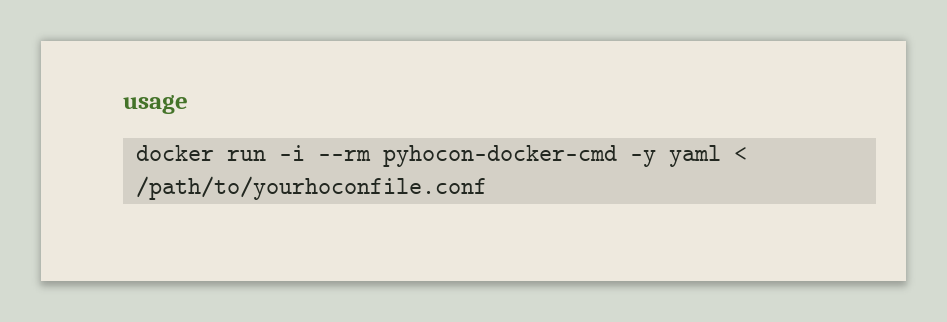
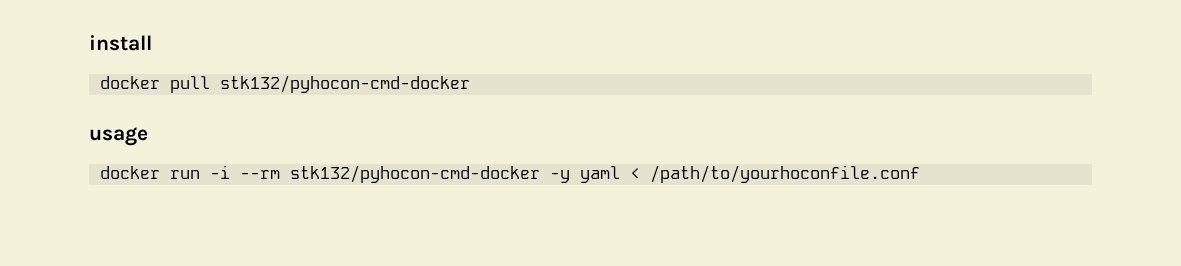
+ install
+ docker pull stk132/pyhocon-cmd-docker
- docker run -i --rm pyhocon-docker-cmd -y yaml < /path/to/yourhoconfile.conf
+ docker run -i --rm stk132/pyhocon-cmd-docker -y yaml < /path/to/yourhoconfile.conf

